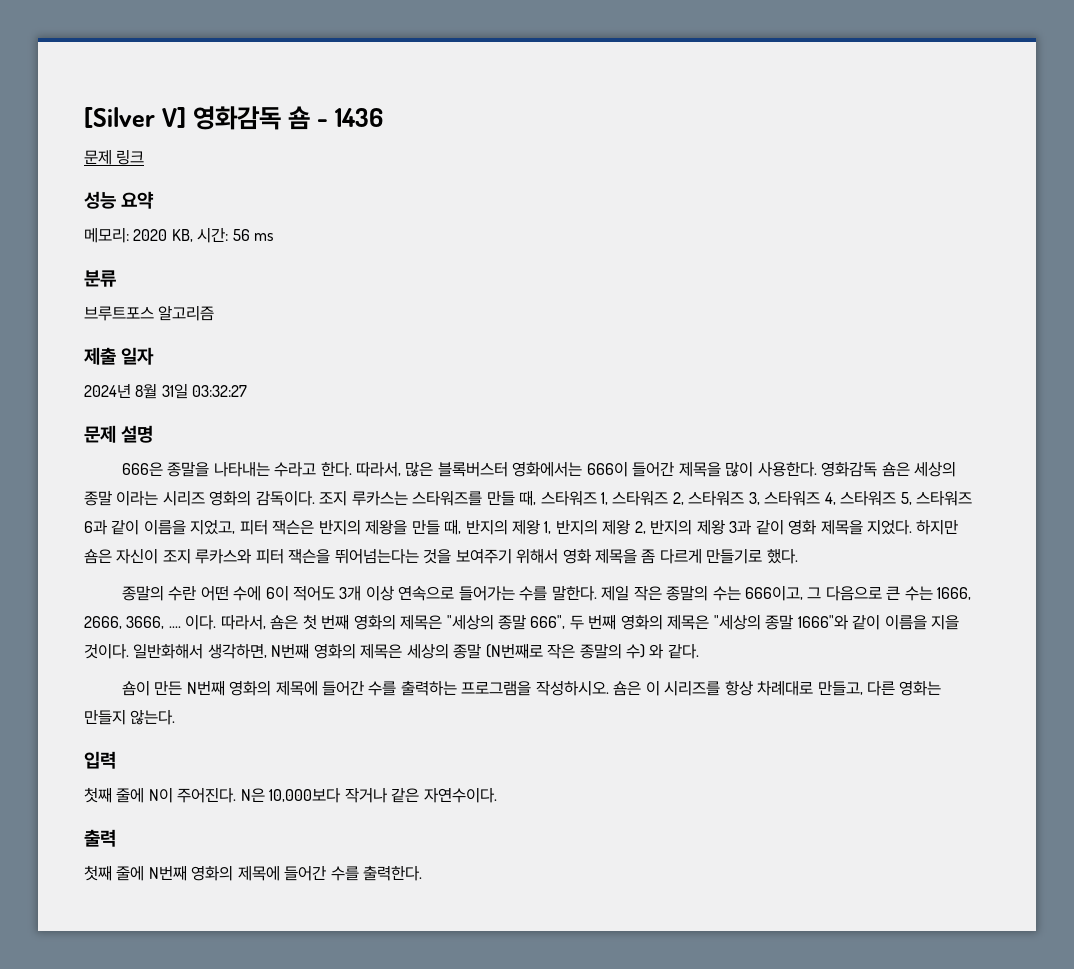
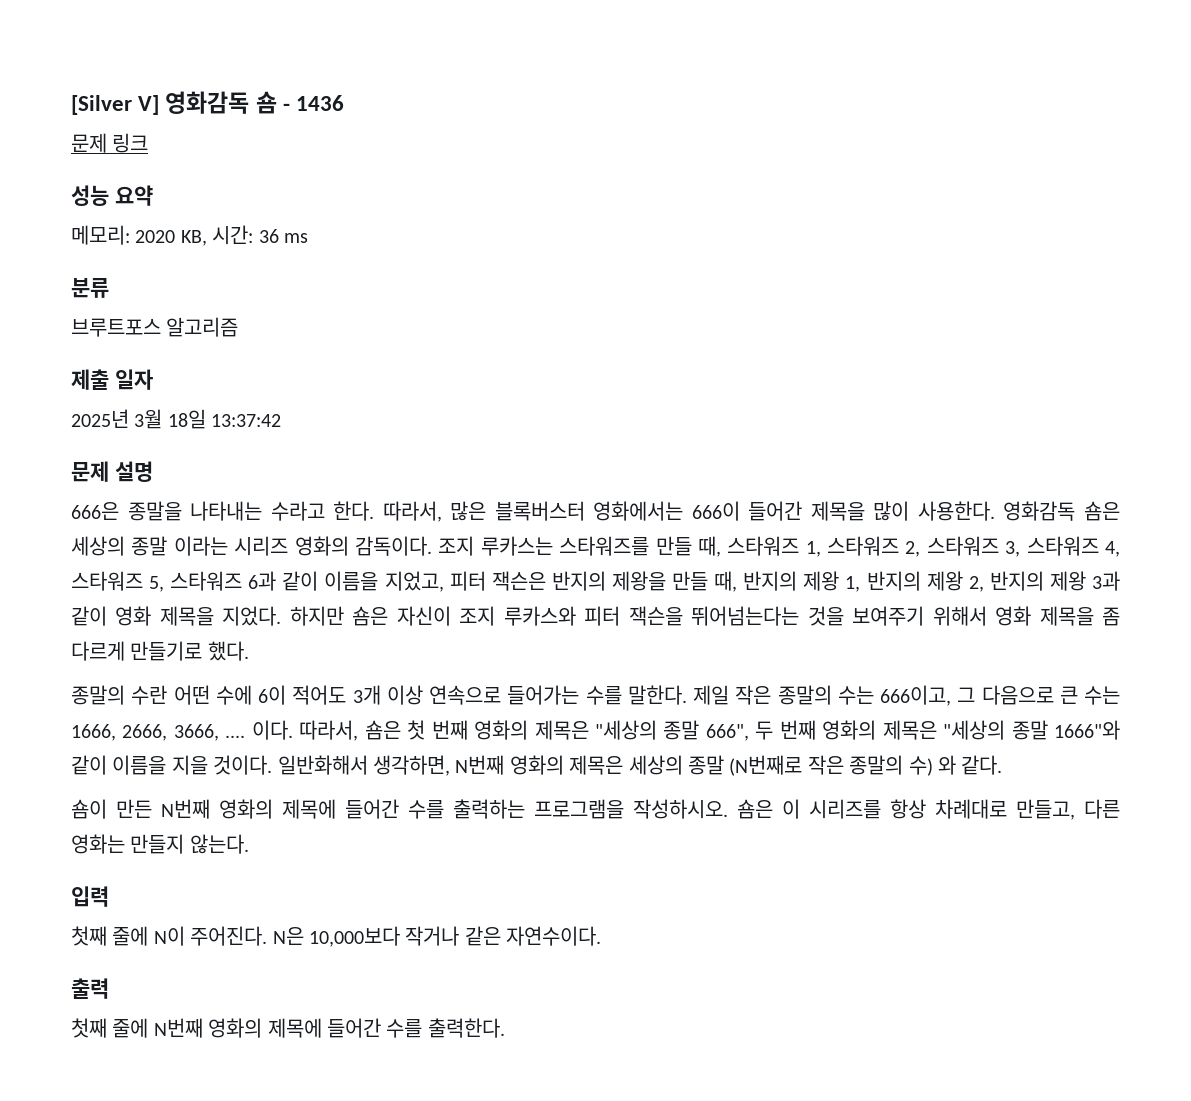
- 메모리: 2020 KB, 시간: 56 ms
+ 메모리: 2020 KB, 시간: 36 ms
- 2024년 8월 31일 03:32:27
+ 2025년 3월 18일 13:37:42

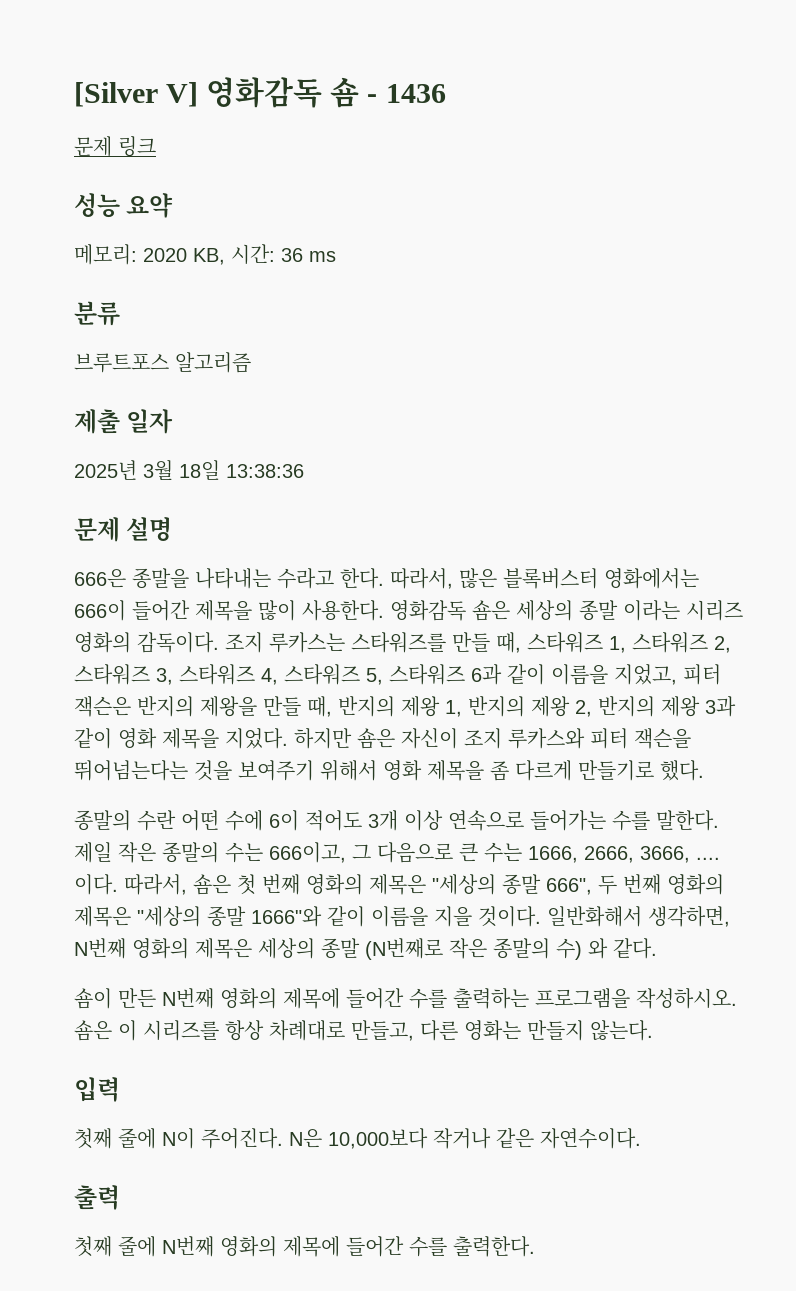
- 2025년 3월 18일 13:37:42
+ 2025년 3월 18일 13:38:36

